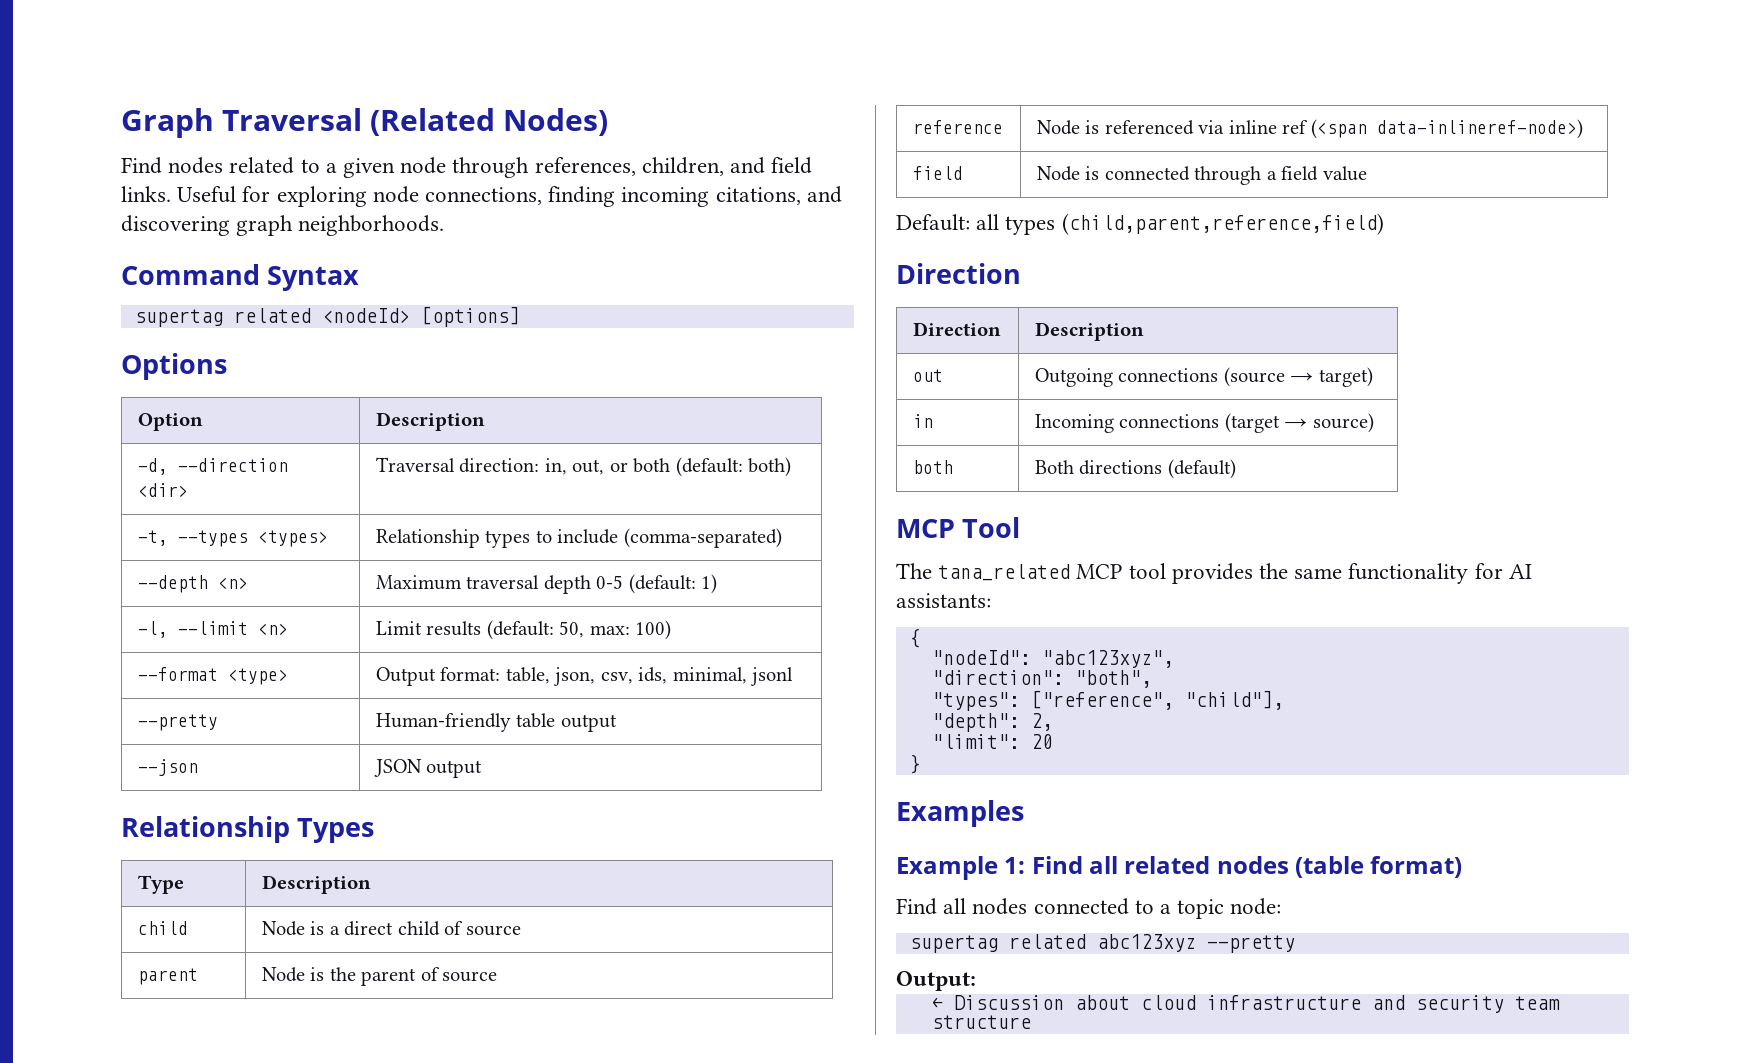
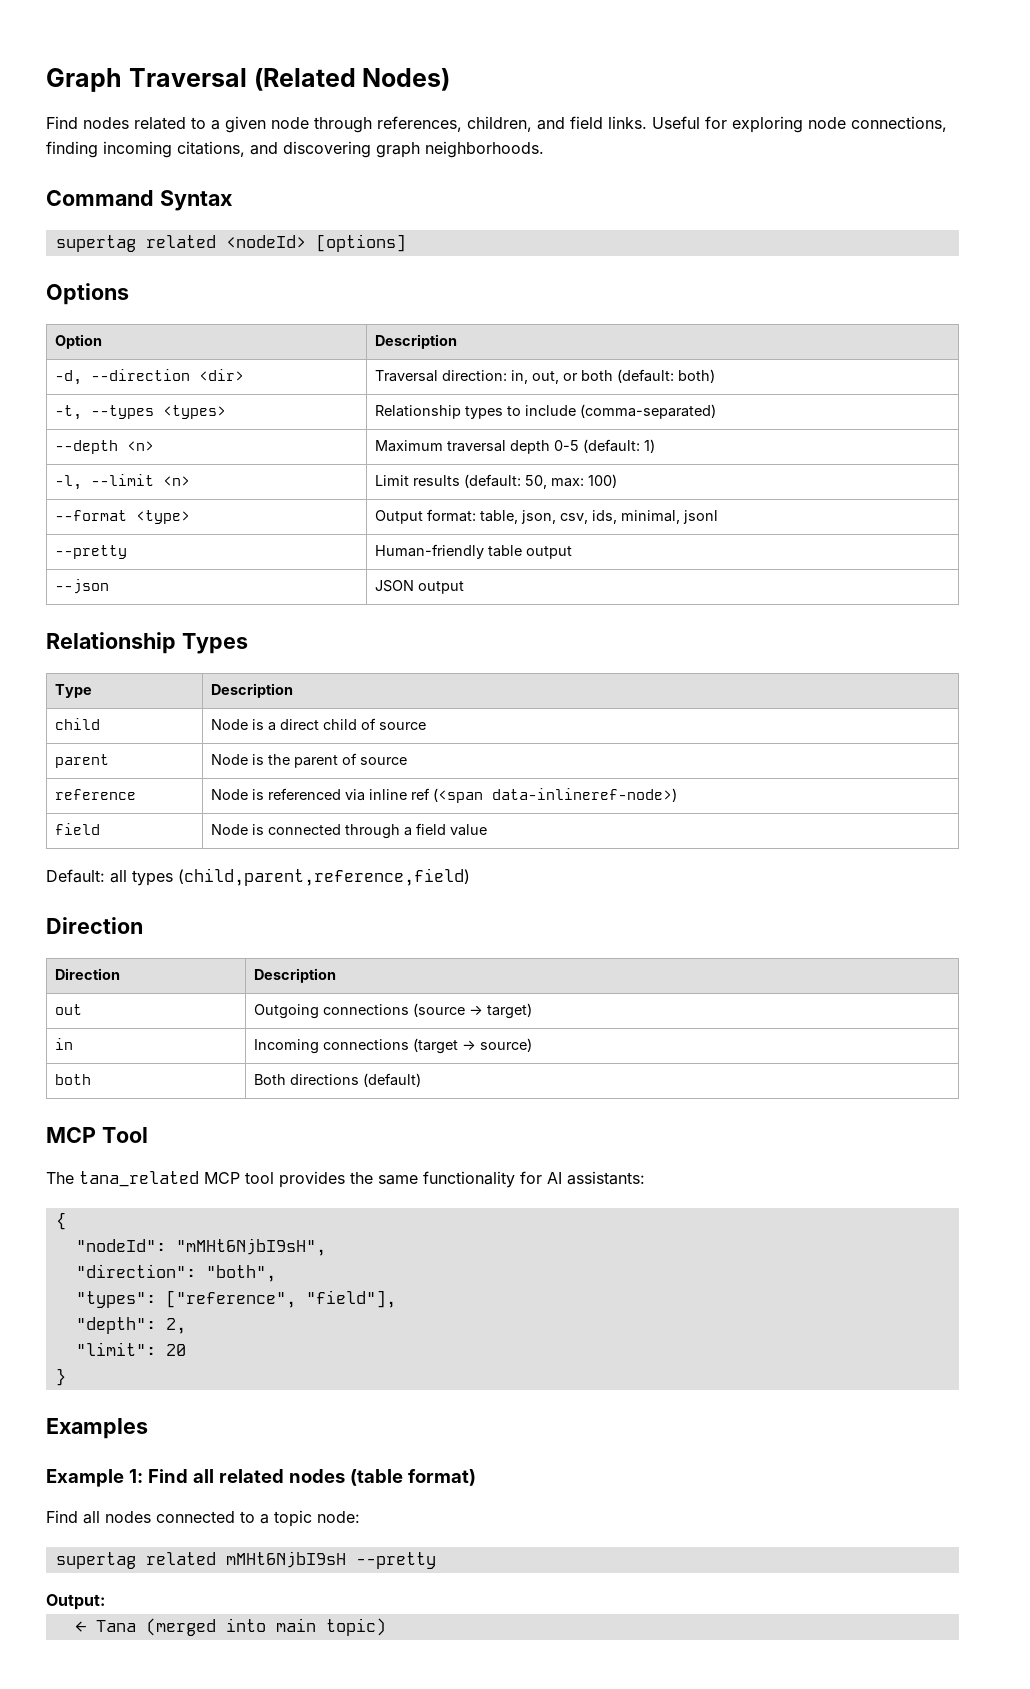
- "nodeId": "abc123xyz",
+ "nodeId": "mMHt6NjbI9sH",
- "types": ["reference", "child"],
+ "types": ["reference", "field"],
- supertag related abc123xyz --pretty
+ supertag related mMHt6NjbI9sH --pretty
- ← Discussion about cloud infrastructure and security team structure
+ ← Tana (merged into main topic)

